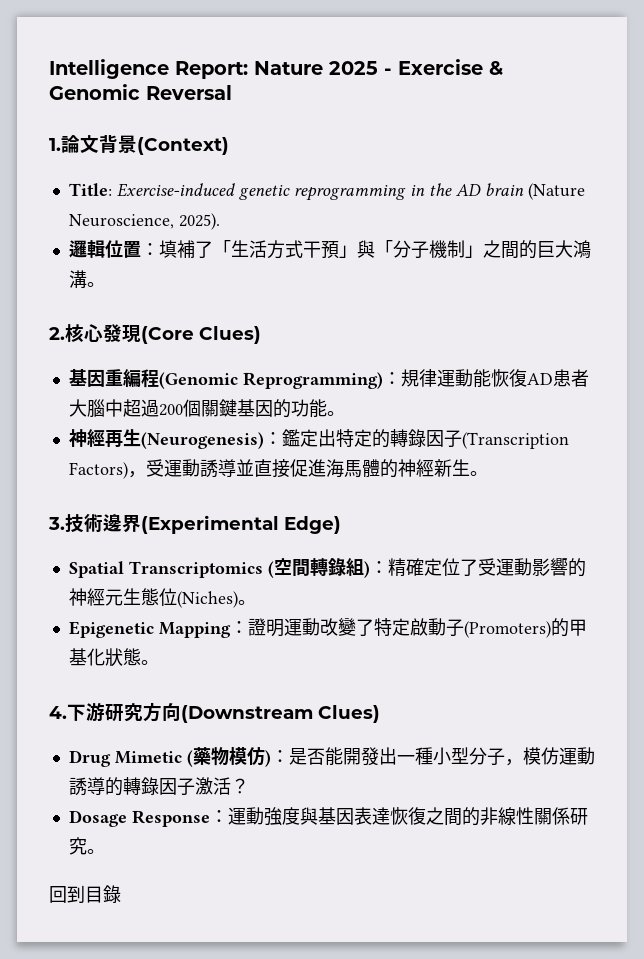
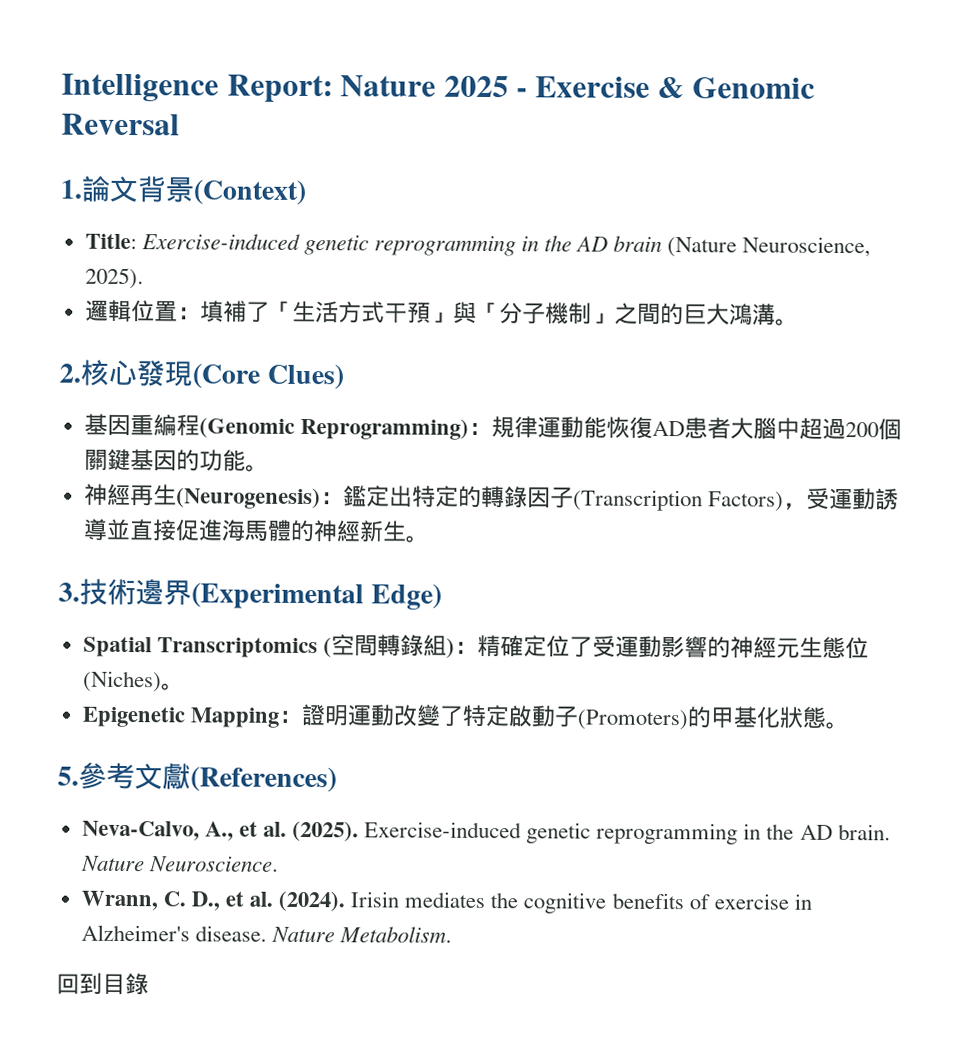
- 4.下游研究方向(Downstream Clues)
- Drug Mimetic (藥物模仿)：是否能開發出一種小型分子，模仿運動誘導的轉錄因子激活？
- Dosage Response：運動強度與基因表達恢復之間的非線性關係研究。
+ 5.參考文獻(References)
+ Neva-Calvo, A., et al. (2025). Exercise-induced genetic reprogramming in the AD brain. Nature Neuroscience.
+ Wrann, C. D., et al. (2024). Irisin mediates the cognitive benefits of exercise in Alzheimer's disease. Nature Metabolism.

